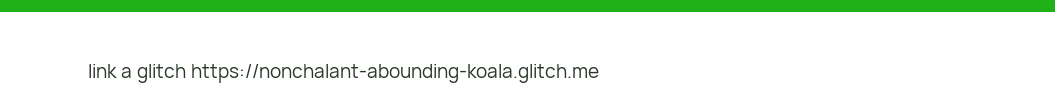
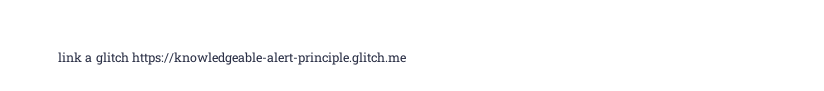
- link a glitch https://nonchalant-abounding-koala.glitch.me
+ link a glitch https://knowledgeable-alert-principle.glitch.me

